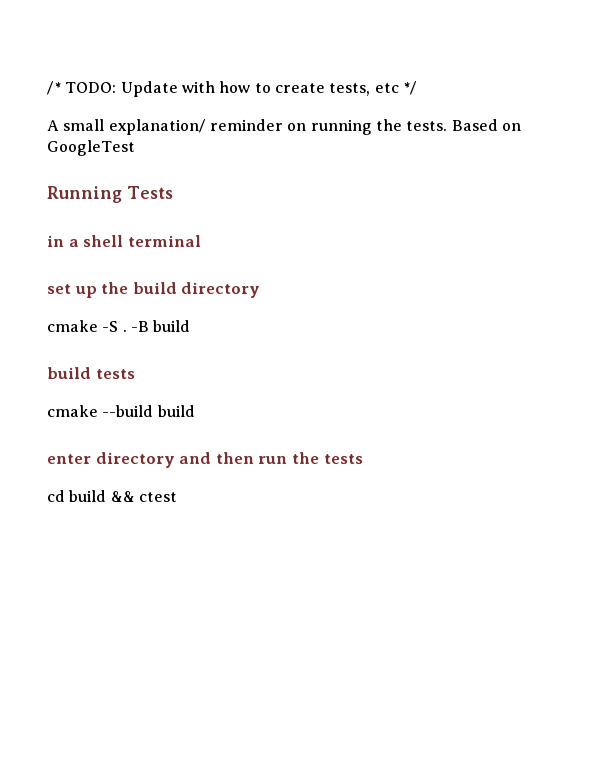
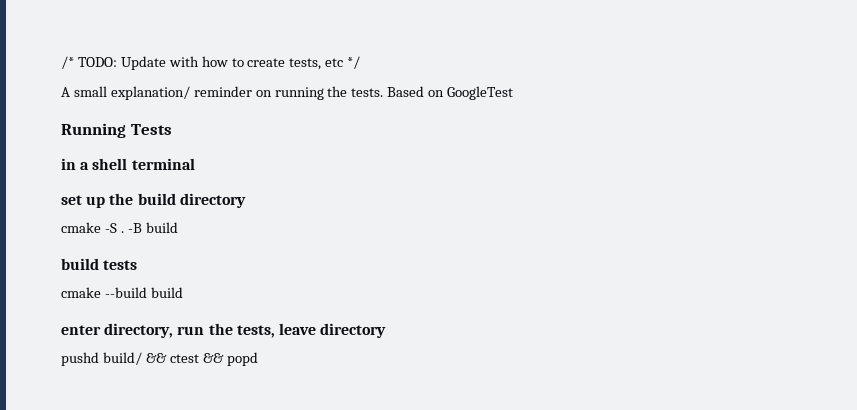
- enter directory and then run the tests
- cd build && ctest
+ enter directory, run the tests, leave directory
+ pushd build/ && ctest && popd

